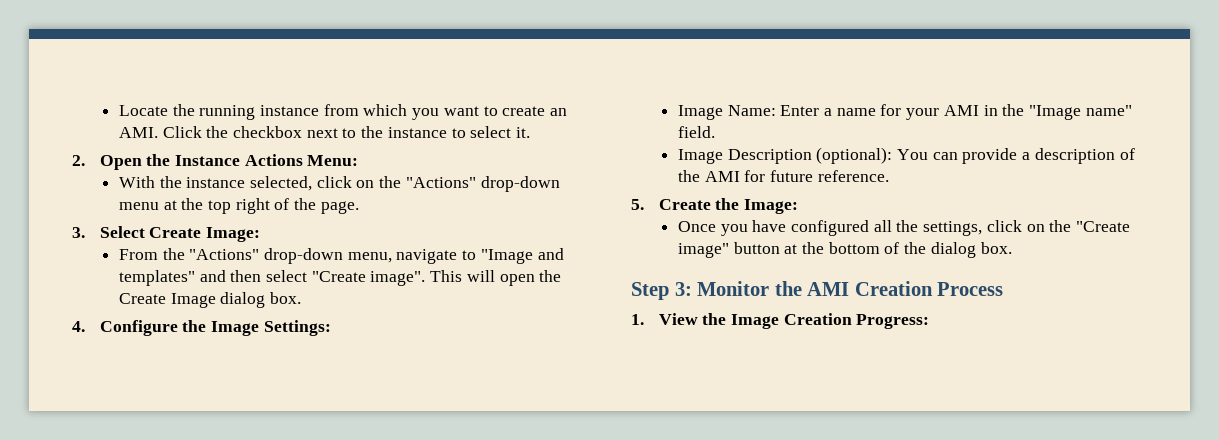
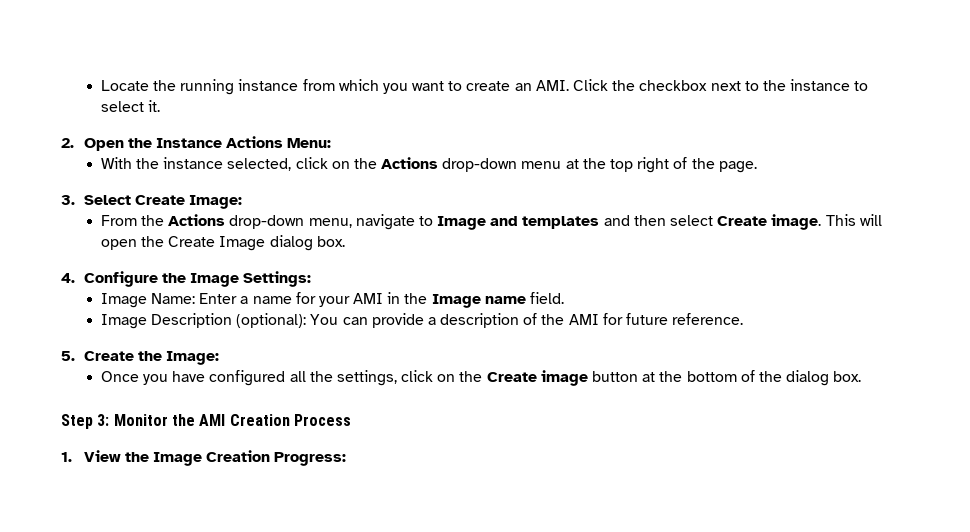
- With the instance selected, click on the "Actions" drop-down menu at the top right of the page.
+ With the instance selected, click on the Actions drop-down menu at the top right of the page.
- From the "Actions" drop-down menu, navigate to "Image and templates" and then select "Create image".
+ From the Actions drop-down menu, navigate to Image and templates and then select Create image.
- Image Name: Enter a name for your AMI in the "Image name" field.
+ Image Name: Enter a name for your AMI in the Image name field.
- Once you have configured all the settings, click on the "Create image" button at the bottom of the dialog box.
+ Once you have configured all the settings, click on the Create image button at the bottom of the dialog box.

